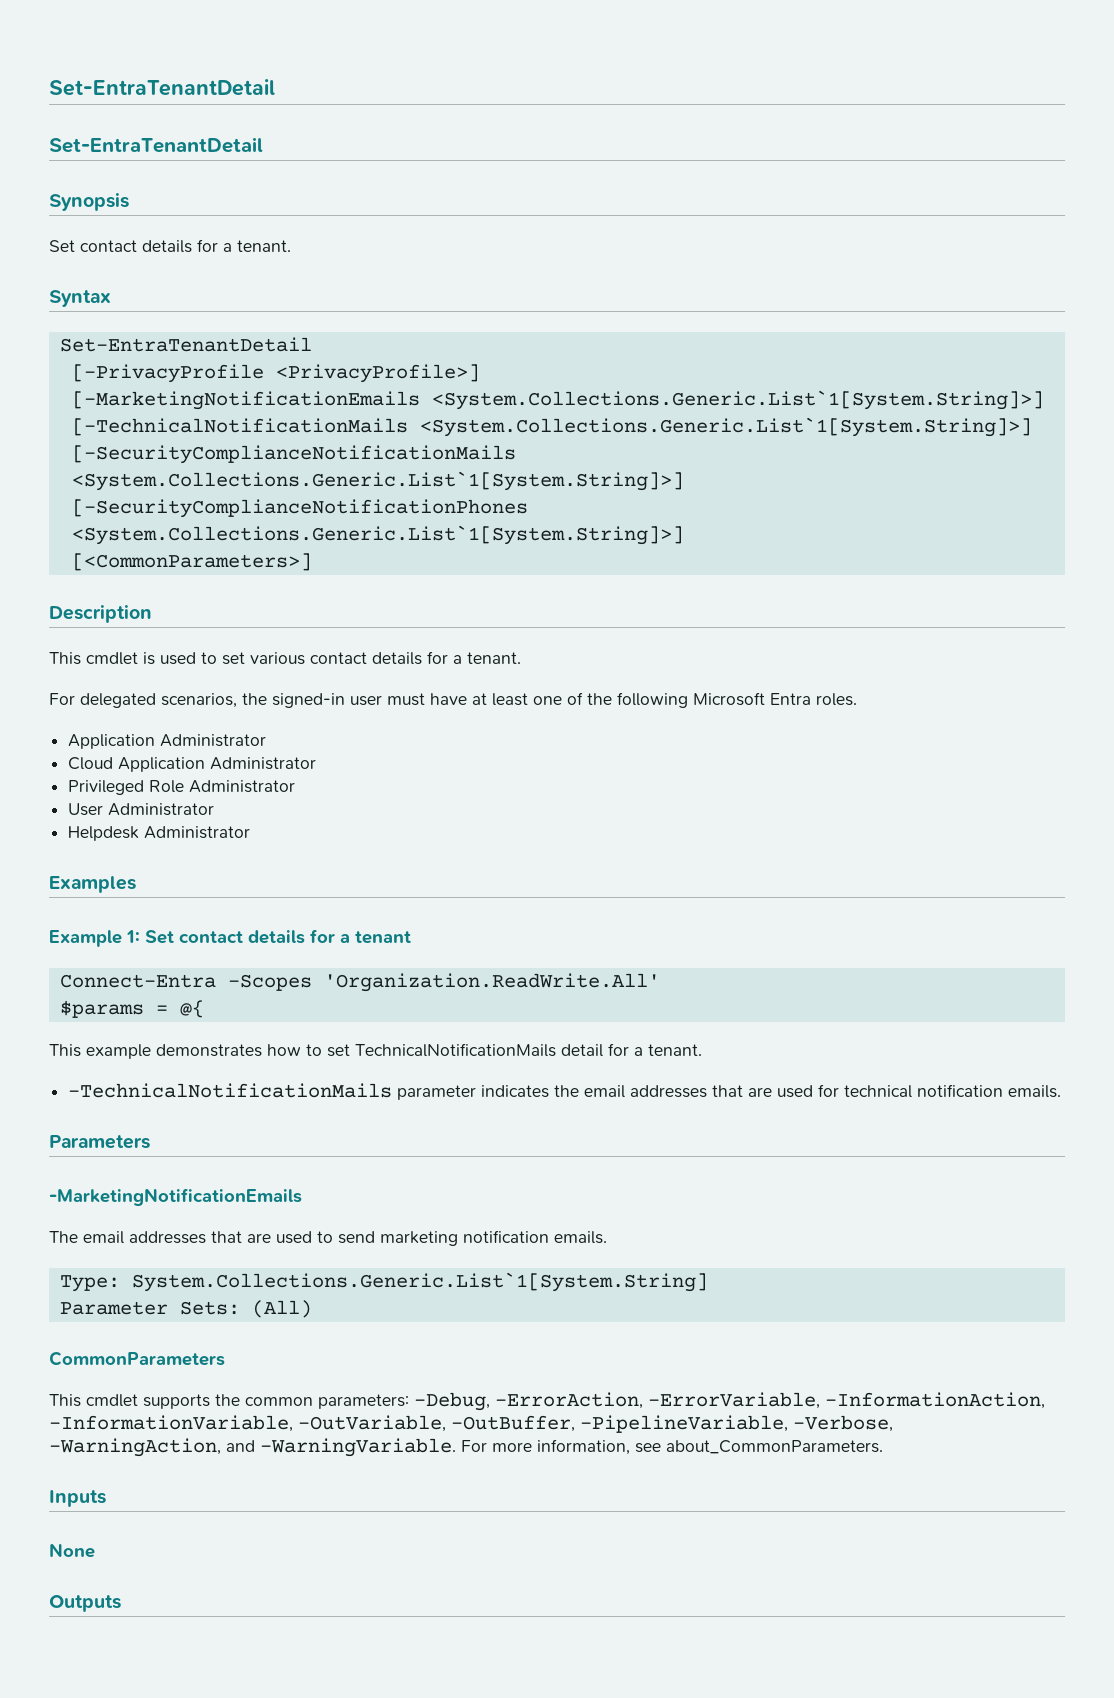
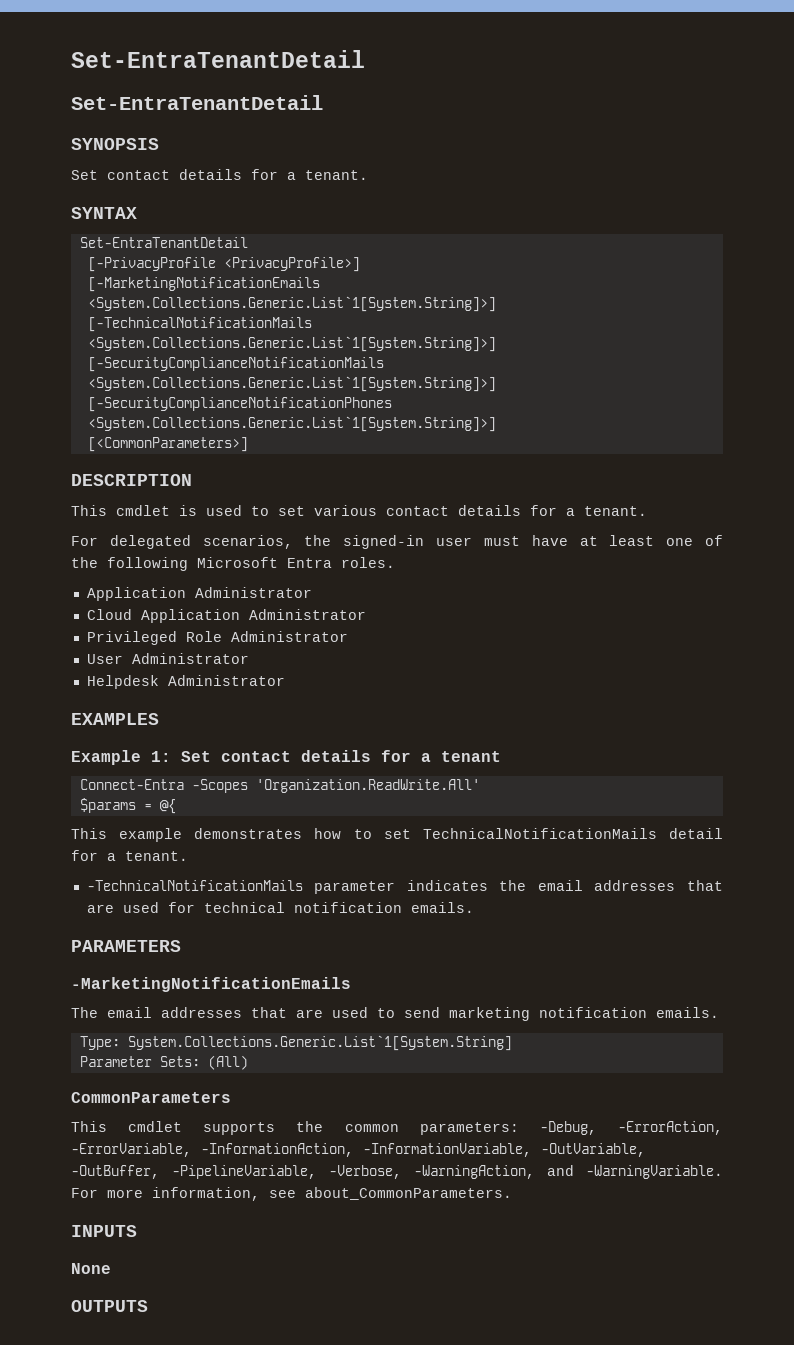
- Synopsis
+ SYNOPSIS
- Syntax
+ SYNTAX
- Description
+ DESCRIPTION
- Examples
+ EXAMPLES
- Parameters
+ PARAMETERS
- Inputs
+ INPUTS
- Outputs
+ OUTPUTS

